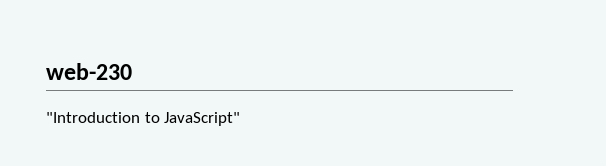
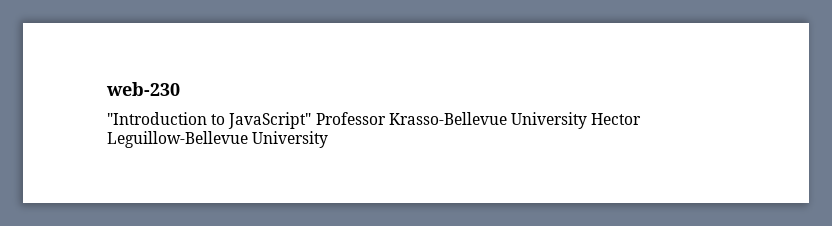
- "Introduction to JavaScript"
+ "Introduction to JavaScript" Professor Krasso-Bellevue University Hector Leguillow-Bellevue University

